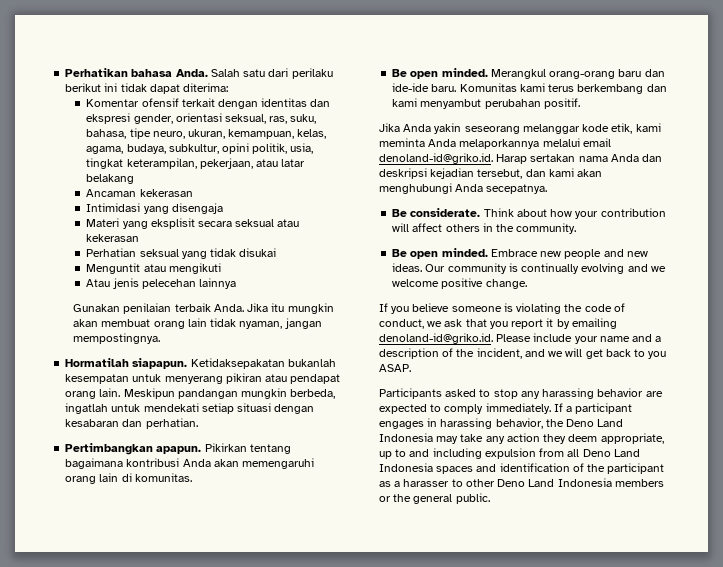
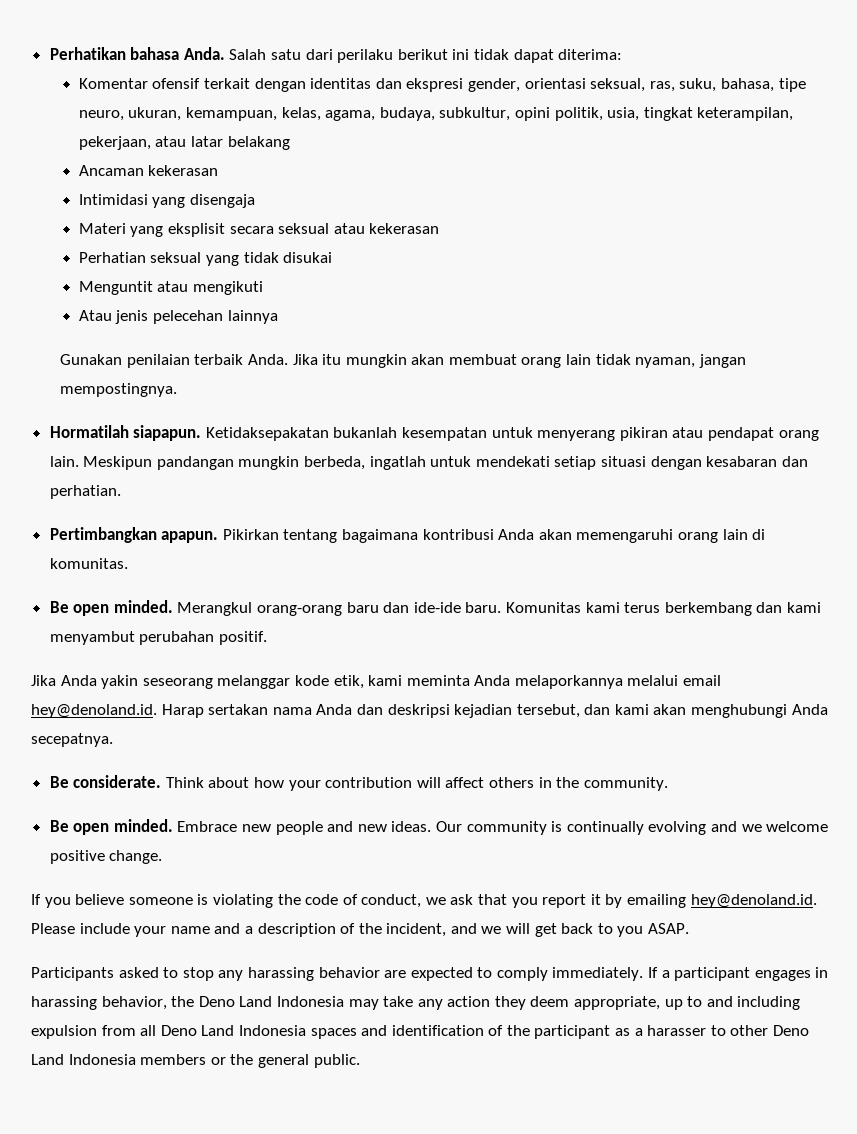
- Jika Anda yakin seseorang melanggar kode etik, kami meminta Anda melaporkannya melalui email denoland-id@griko.id. Harap sertakan nama Anda dan deskripsi kejadian tersebut, dan kami akan menghubungi Anda secepatnya.
+ Jika Anda yakin seseorang melanggar kode etik, kami meminta Anda melaporkannya melalui email hey@denoland.id. Harap sertakan nama Anda dan deskripsi kejadian tersebut, dan kami akan menghubungi Anda secepatnya.
- If you believe someone is violating the code of conduct, we ask that you report it by emailing denoland-id@griko.id. Please include your name and a description of the incident, and we will get back to you ASAP.
+ If you believe someone is violating the code of conduct, we ask that you report it by emailing hey@denoland.id. Please include your name and a description of the incident, and we will get back to you ASAP.

